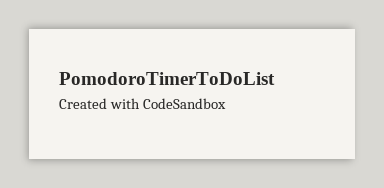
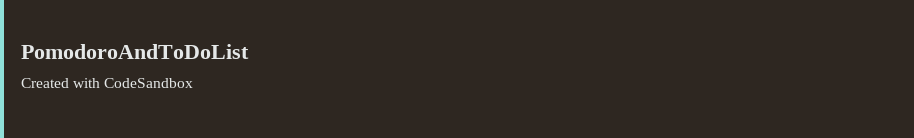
- PomodoroTimerToDoList
+ PomodoroAndToDoList

